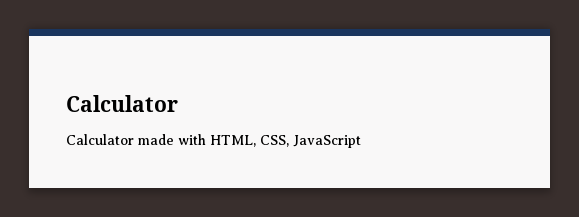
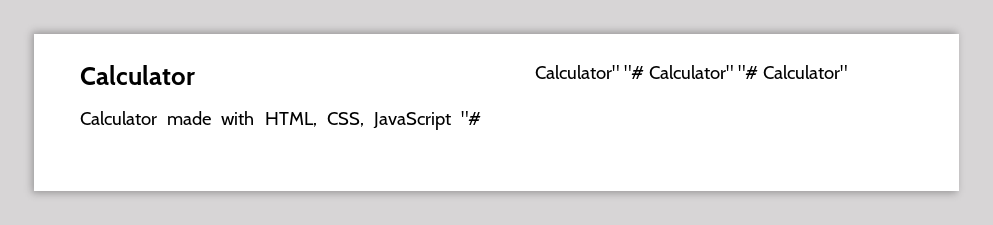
- Calculator made with HTML, CSS, JavaScript
+ Calculator made with HTML, CSS, JavaScript "# Calculator" "# Calculator" "# Calculator"

